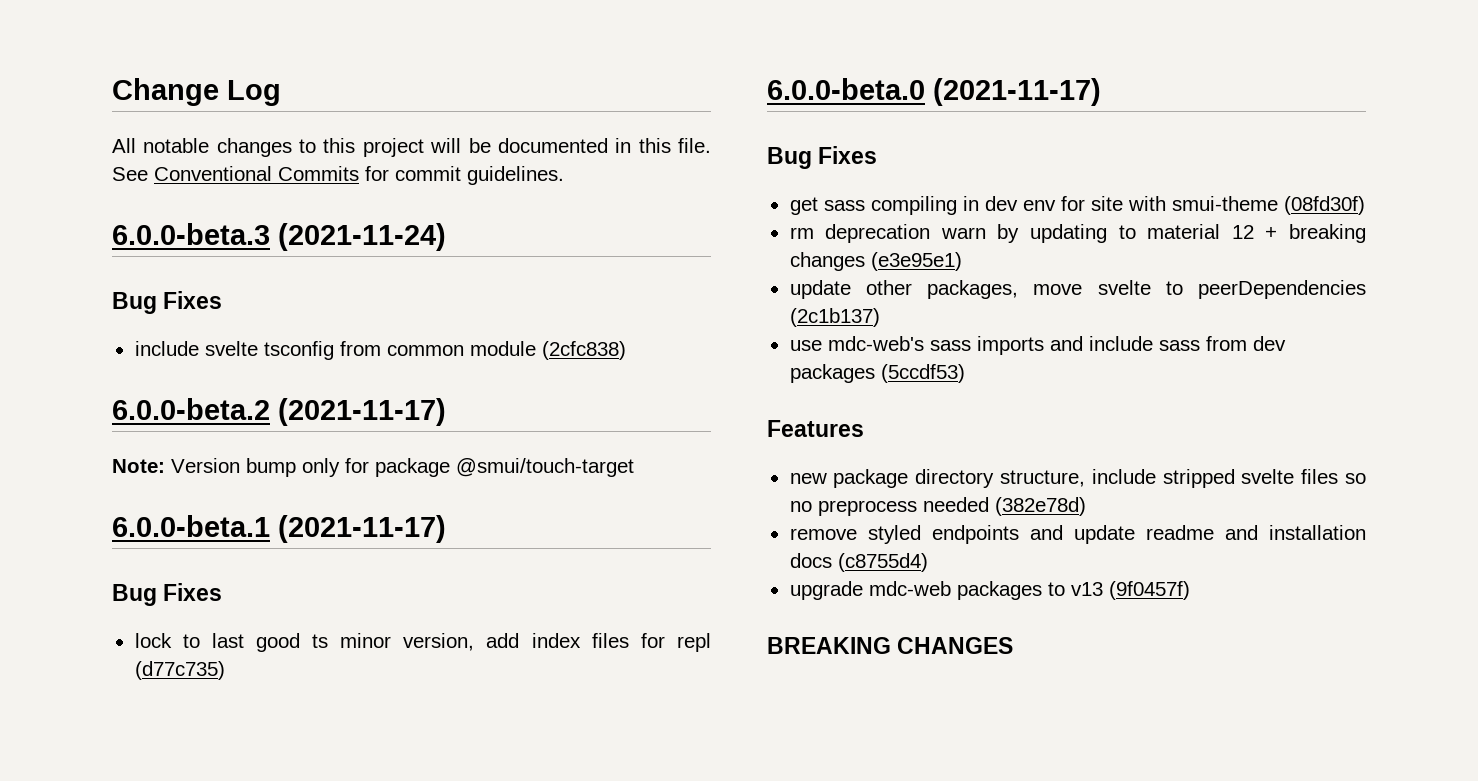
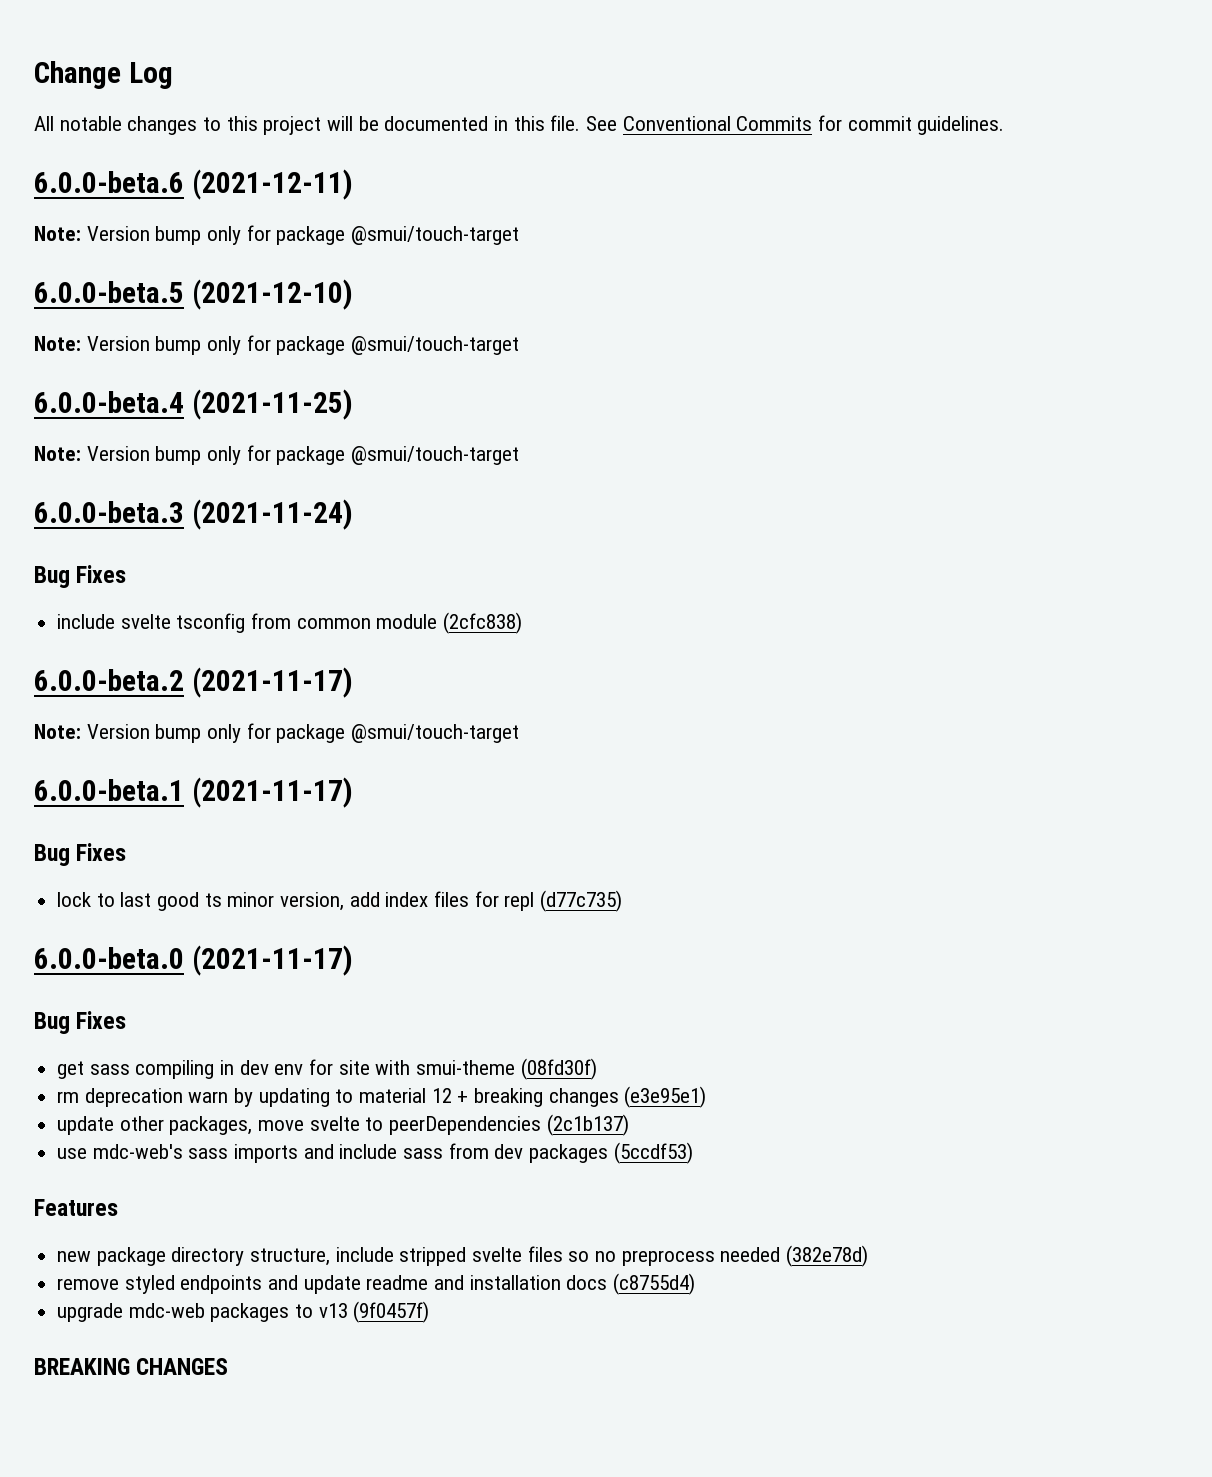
+ 6.0.0-beta.6 (2021-12-11)
+ Note: Version bump only for package @smui/touch-target
+ 6.0.0-beta.5 (2021-12-10)
+ Note: Version bump only for package @smui/touch-target
+ 6.0.0-beta.4 (2021-11-25)
+ Note: Version bump only for package @smui/touch-target

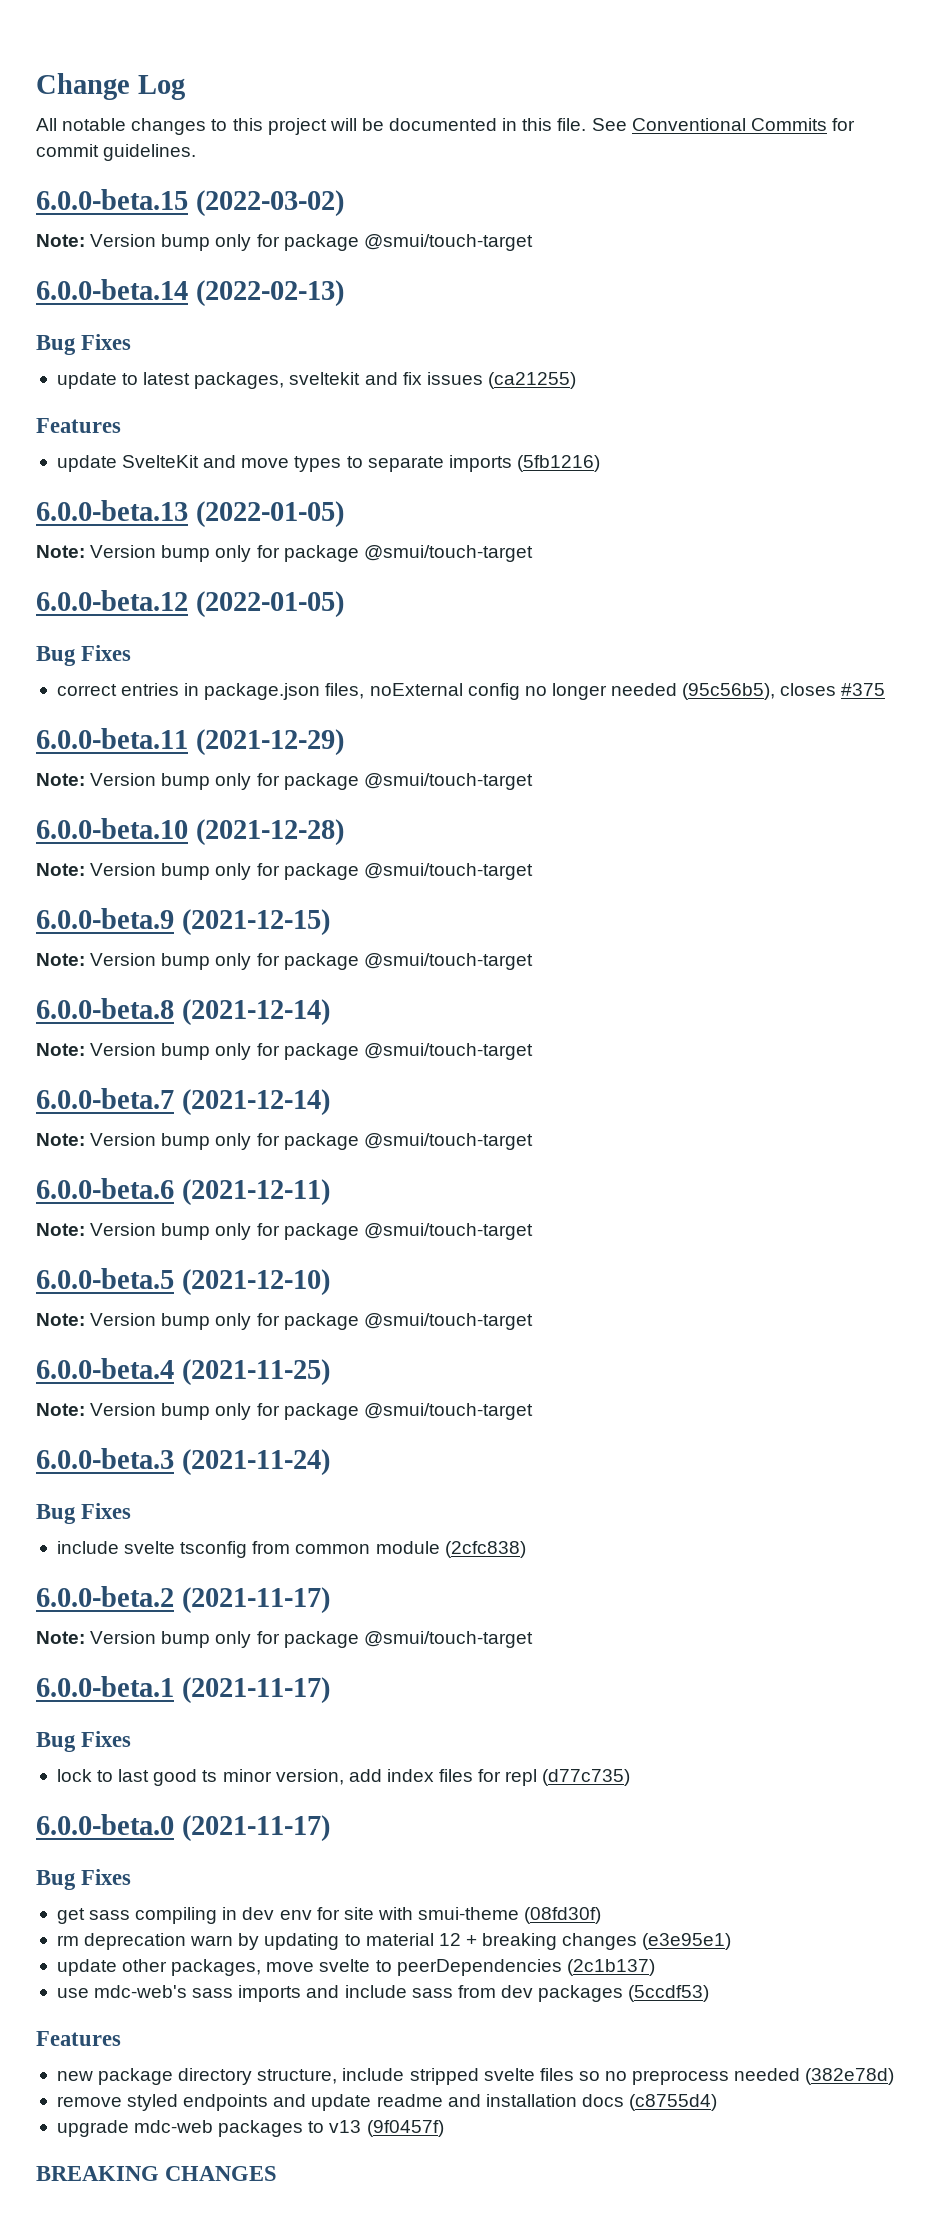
+ 6.0.0-beta.15 (2022-03-02)
+ Note: Version bump only for package @smui/touch-target
+ 6.0.0-beta.14 (2022-02-13)
+ Bug Fixes
+ update to latest packages, sveltekit and fix issues (ca21255)
+ Features
+ update SvelteKit and move types to separate imports (5fb1216)
+ 6.0.0-beta.13 (2022-01-05)
+ Note: Version bump only for package @smui/touch-target
+ 6.0.0-beta.12 (2022-01-05)
+ Bug Fixes
+ correct entries in package.json files, noExternal config no longer needed (95c56b5), closes #375
+ 6.0.0-beta.11 (2021-12-29)
+ Note: Version bump only for package @smui/touch-target
+ 6.0.0-beta.10 (2021-12-28)
+ Note: Version bump only for package @smui/touch-target
+ 6.0.0-beta.9 (2021-12-15)
+ Note: Version bump only for package @smui/touch-target
+ 6.0.0-beta.8 (2021-12-14)
+ Note: Version bump only for package @smui/touch-target
+ 6.0.0-beta.7 (2021-12-14)
+ Note: Version bump only for package @smui/touch-target

